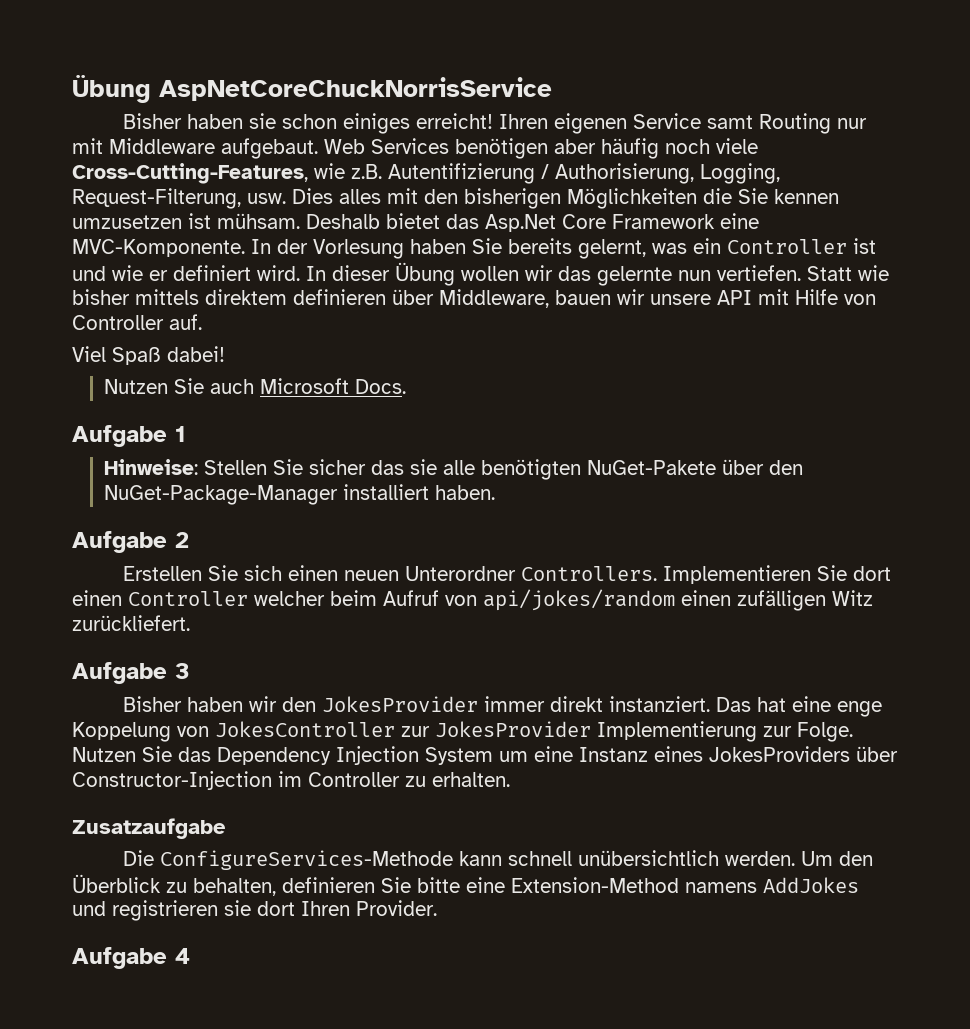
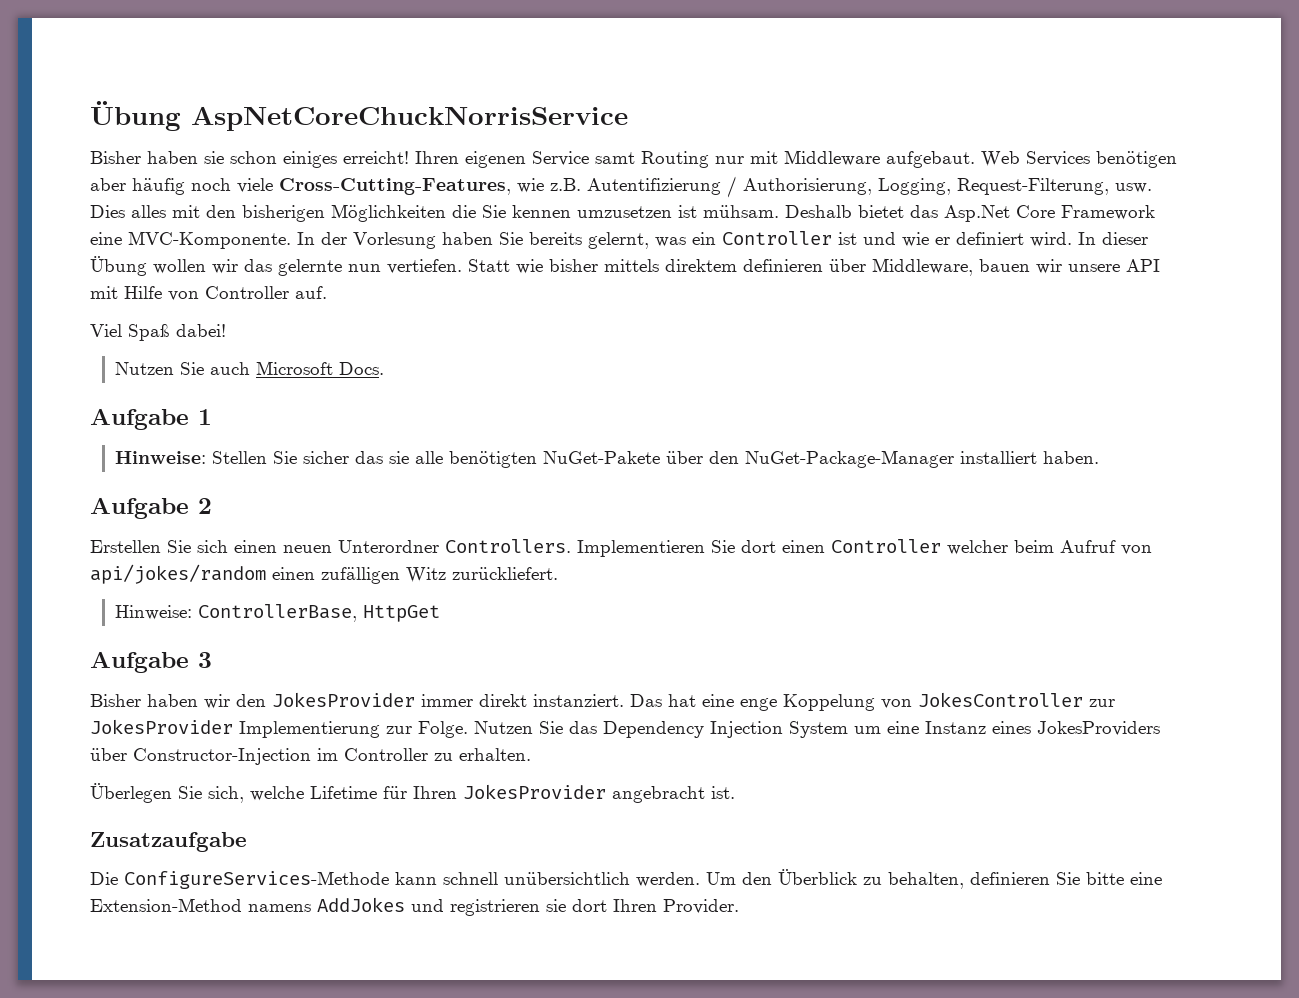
+ Hinweise: ControllerBase, HttpGet
+ Überlegen Sie sich, welche Lifetime für Ihren JokesProvider angebracht ist.
- Aufgabe 4

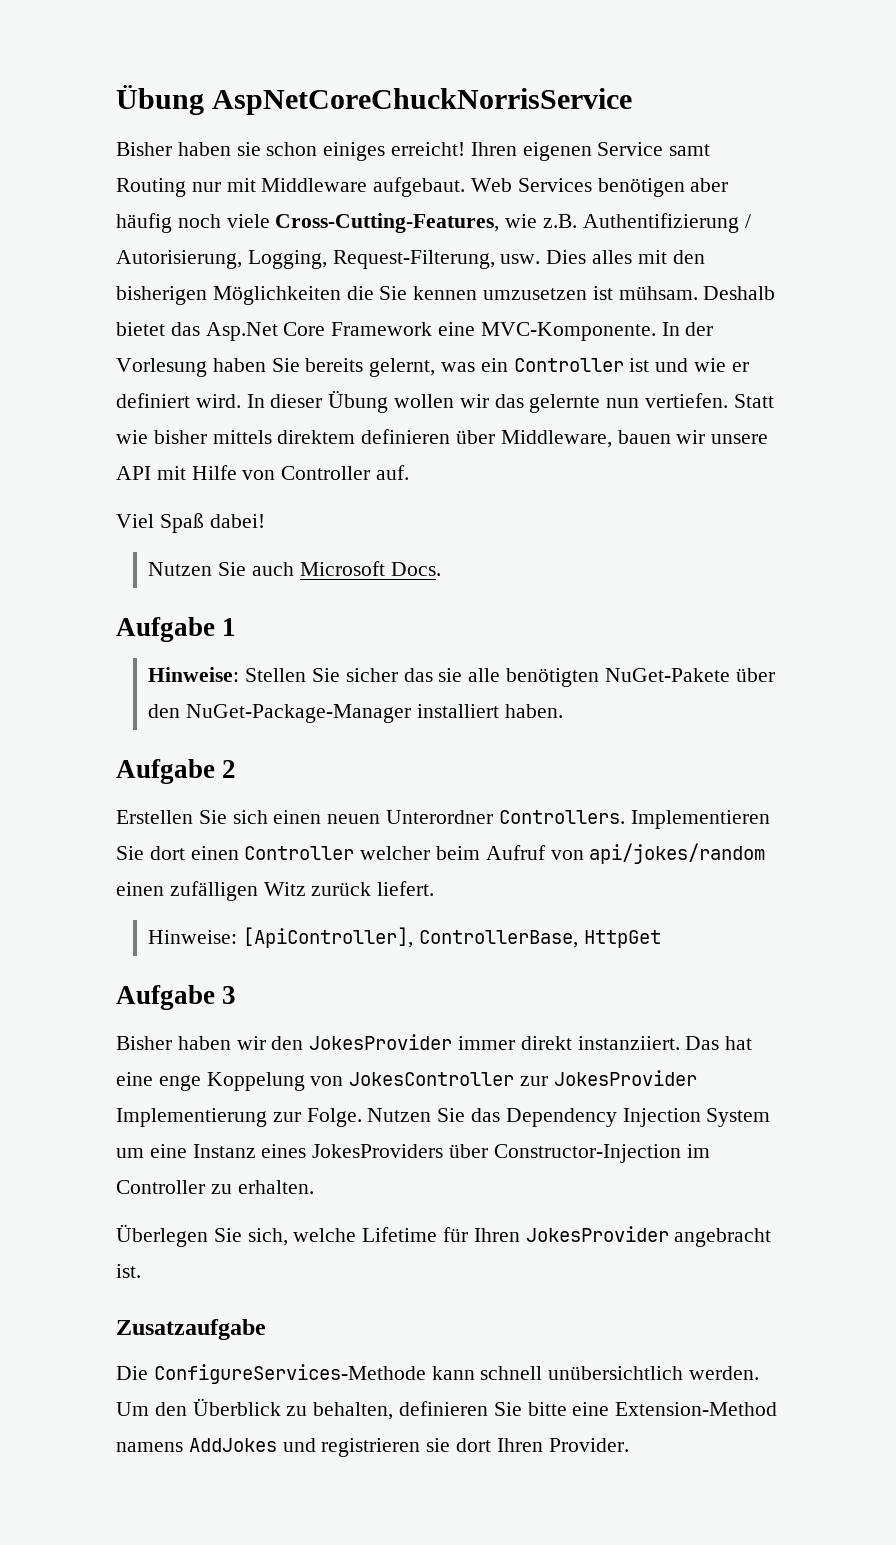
- Web Services benötigen aber häufig noch viele Cross-Cutting-Features, wie z.B. Autentifizierung / Authorisierung, Logging, Request-Filterung, usw. Dies alles mit den bisherigen Möglichkeiten die Sie kennen umzusetzen ist mühsam.
+ Web Services benötigen aber häufig noch viele Cross-Cutting-Features, wie z.B. Authentifizierung / Autorisierung, Logging, Request-Filterung, usw. Dies alles mit den bisherigen Möglichkeiten die Sie kennen umzusetzen ist mühsam.
- Implementieren Sie dort einen Controller welcher beim Aufruf von api/jokes/random einen zufälligen Witz zurückliefert.
- Hinweise: ControllerBase, HttpGet
+ Implementieren Sie dort einen Controller welcher beim Aufruf von api/jokes/random einen zufälligen Witz zurück liefert.
+ Hinweise: [ApiController], ControllerBase, HttpGet
- Bisher haben wir den JokesProvider immer direkt instanziert.
+ Bisher haben wir den JokesProvider immer direkt instanziiert.

